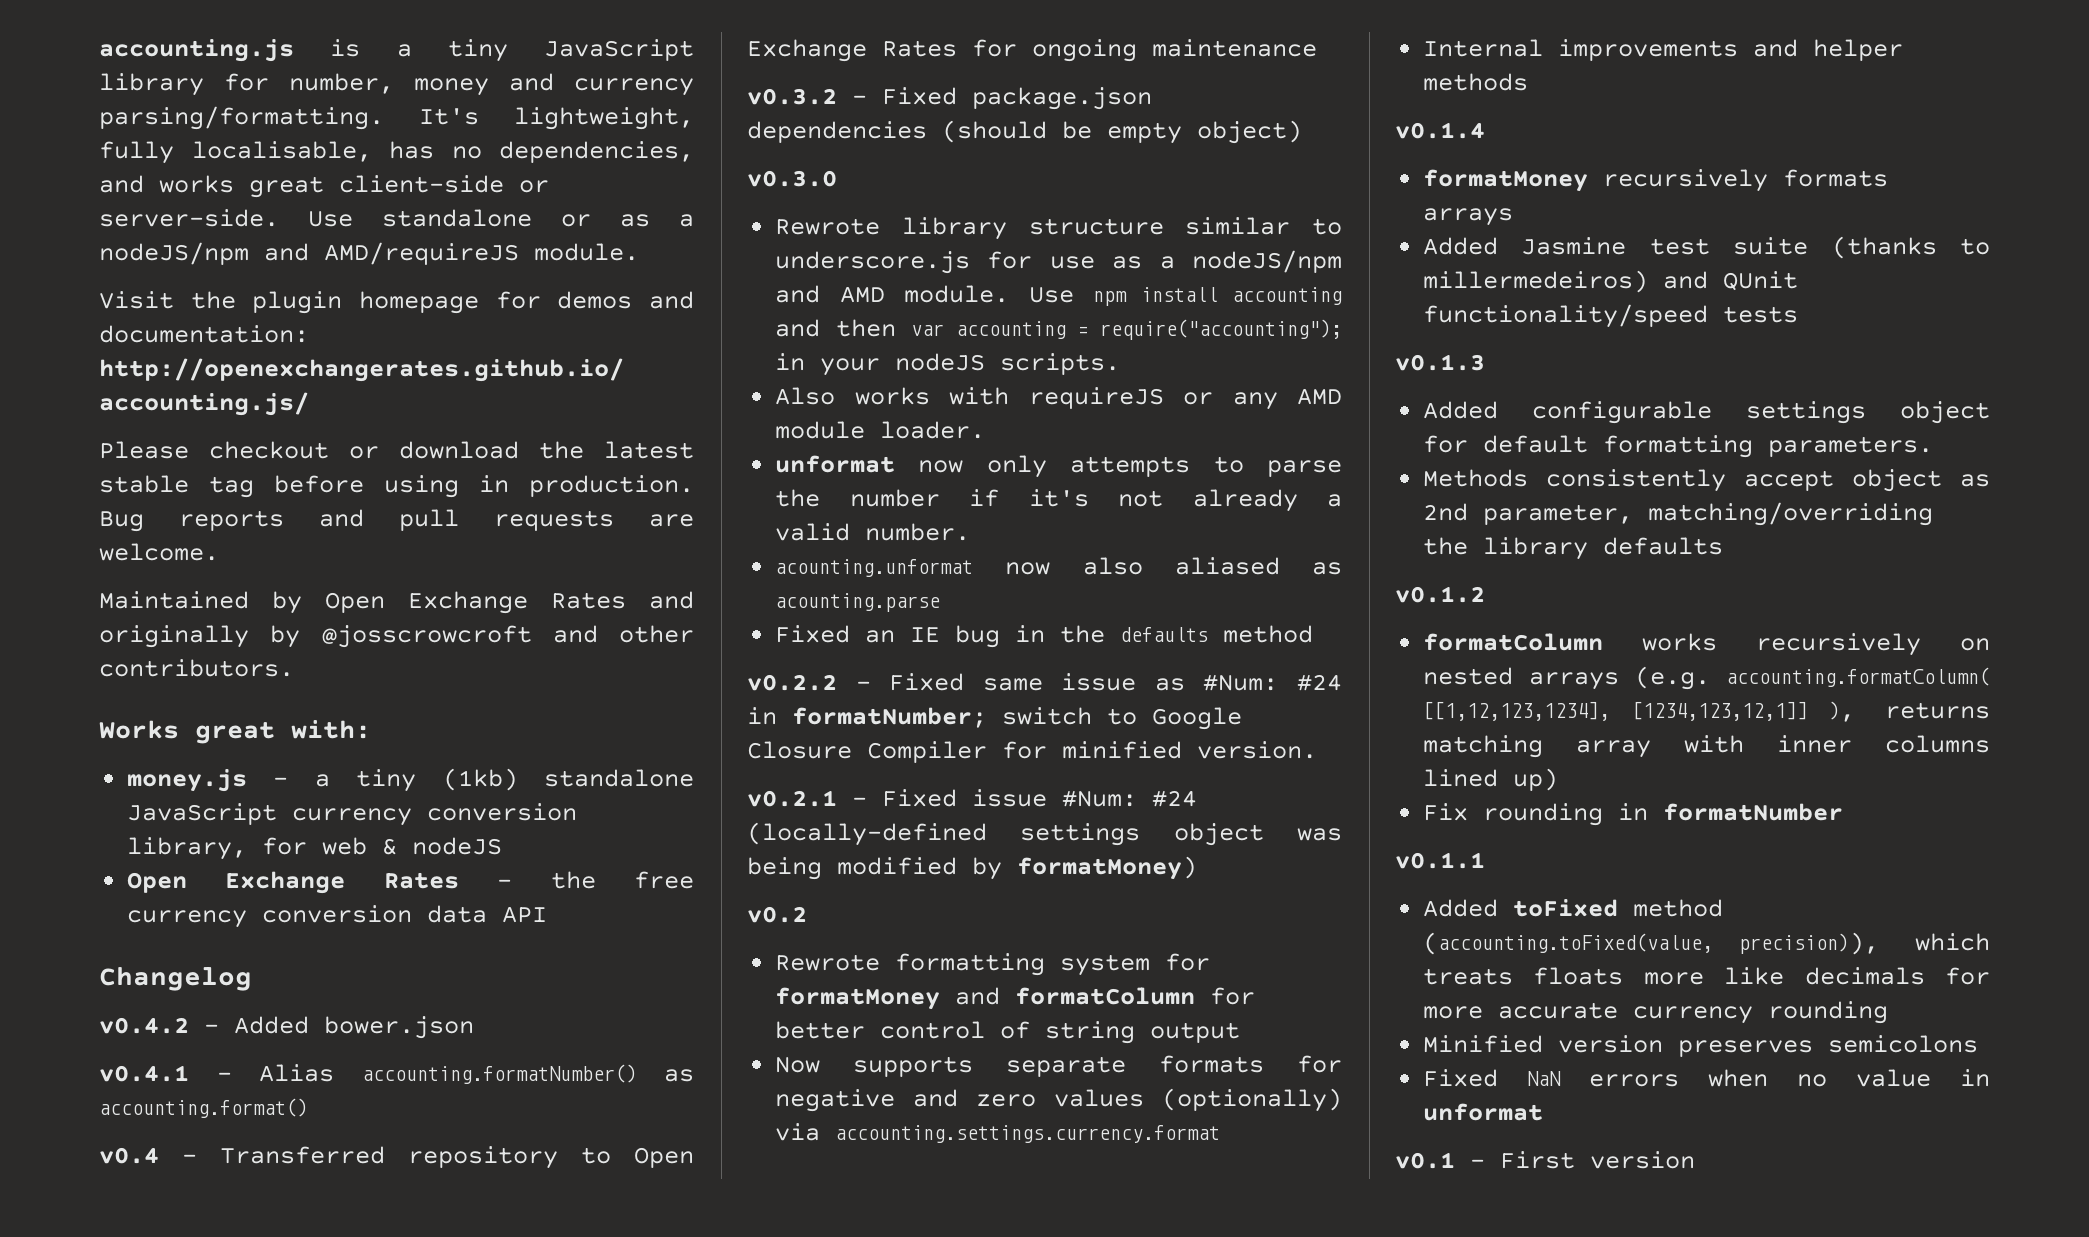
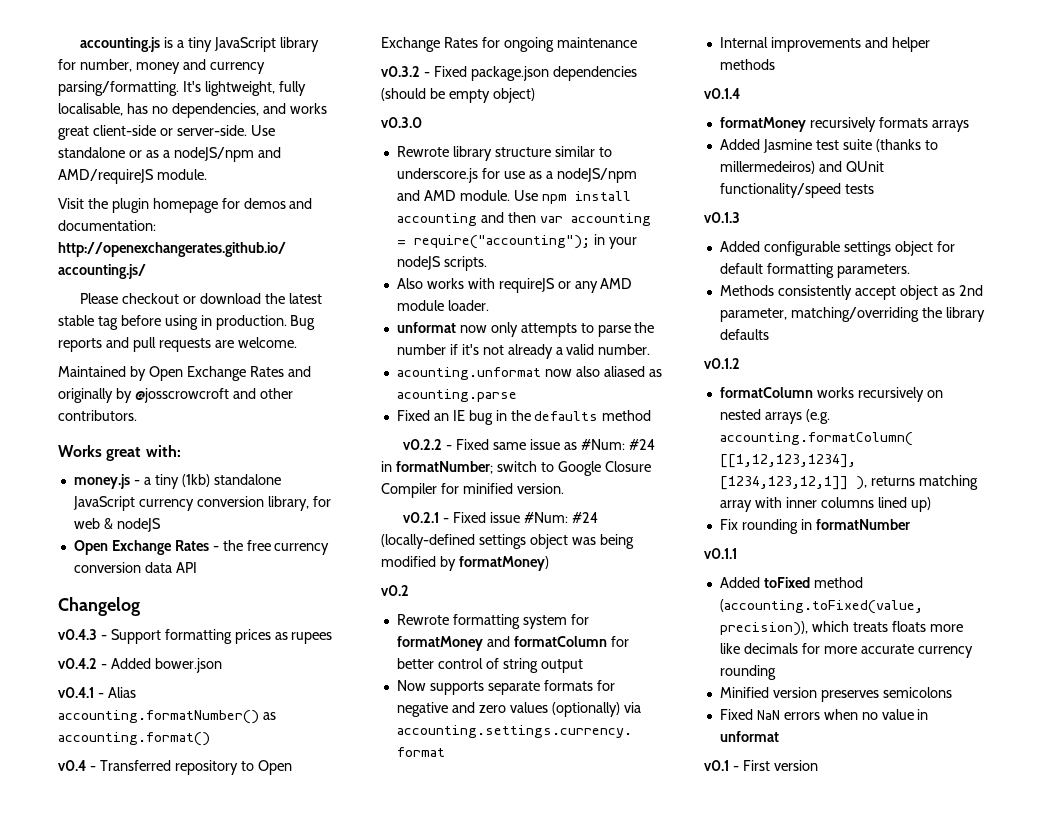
+ v0.4.3 - Support formatting prices as rupees

